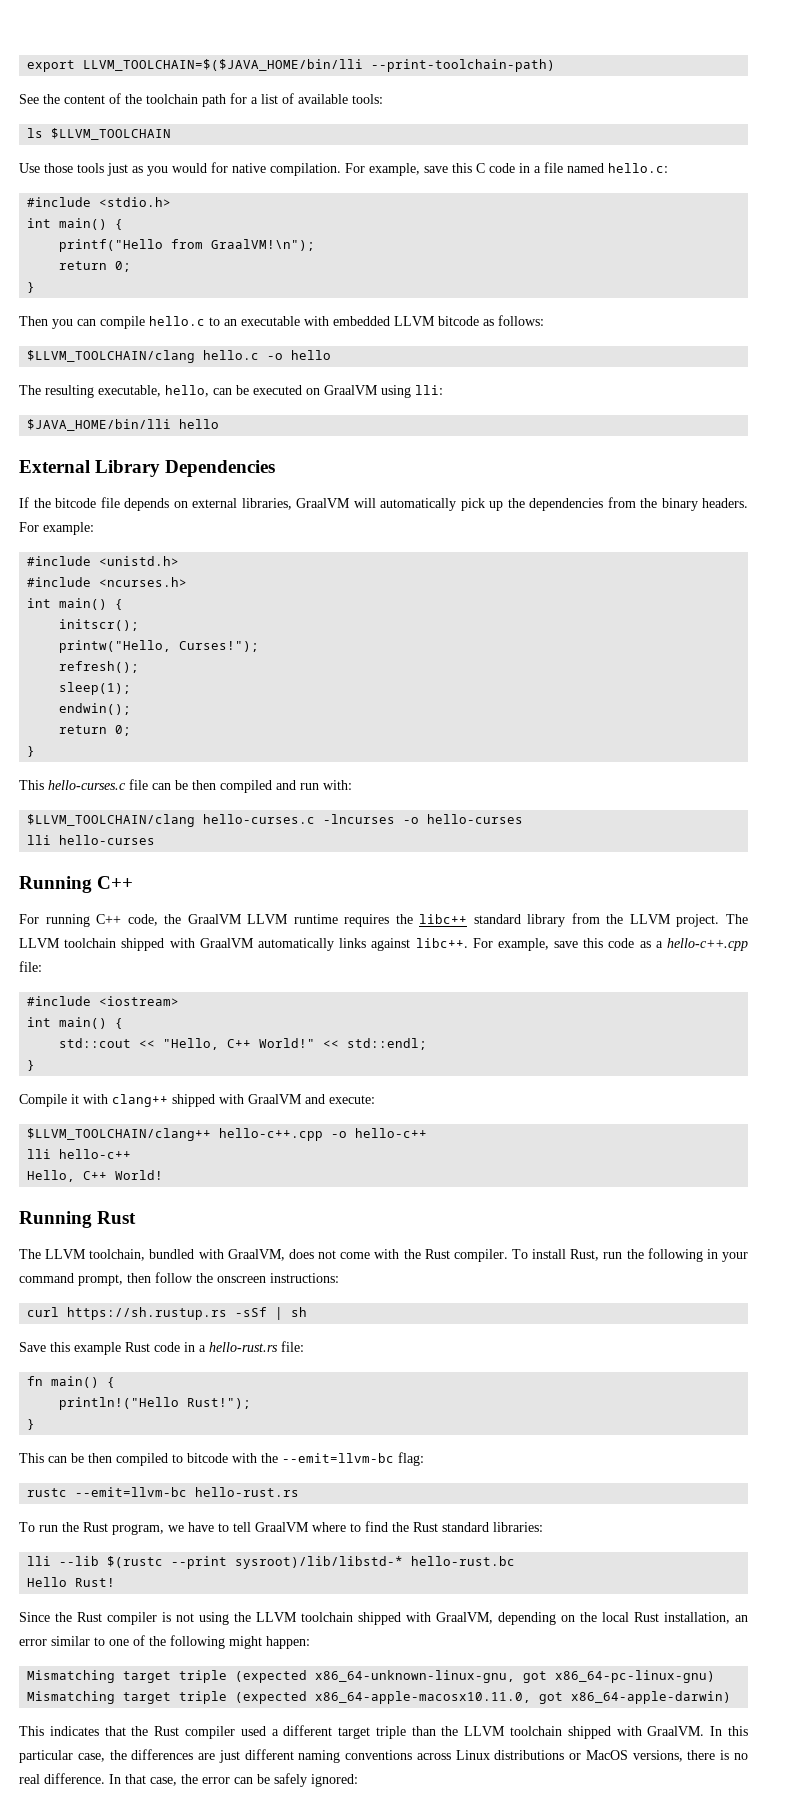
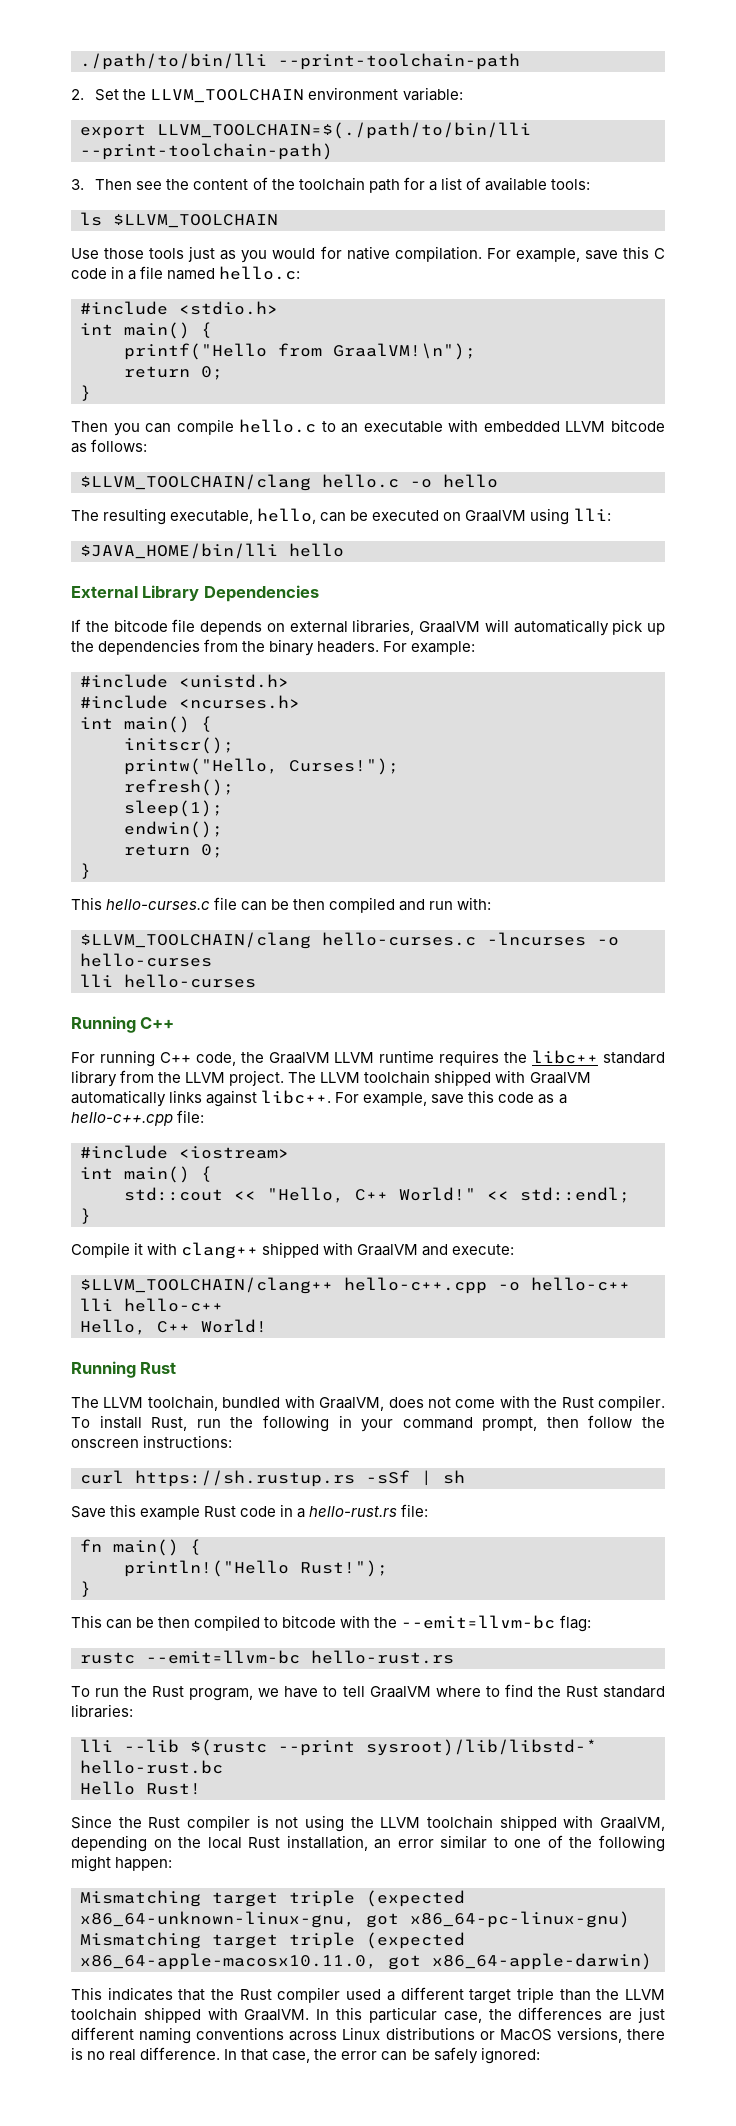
- export LLVM_TOOLCHAIN=$($JAVA_HOME/bin/lli --print-toolchain-path)
- See the content of the toolchain path for a list of available tools:
+ ./path/to/bin/lli --print-toolchain-path
+ 2. Set the LLVM_TOOLCHAIN environment variable:
+ export LLVM_TOOLCHAIN=$(./path/to/bin/lli --print-toolchain-path)
+ 3. Then see the content of the toolchain path for a list of available tools:

